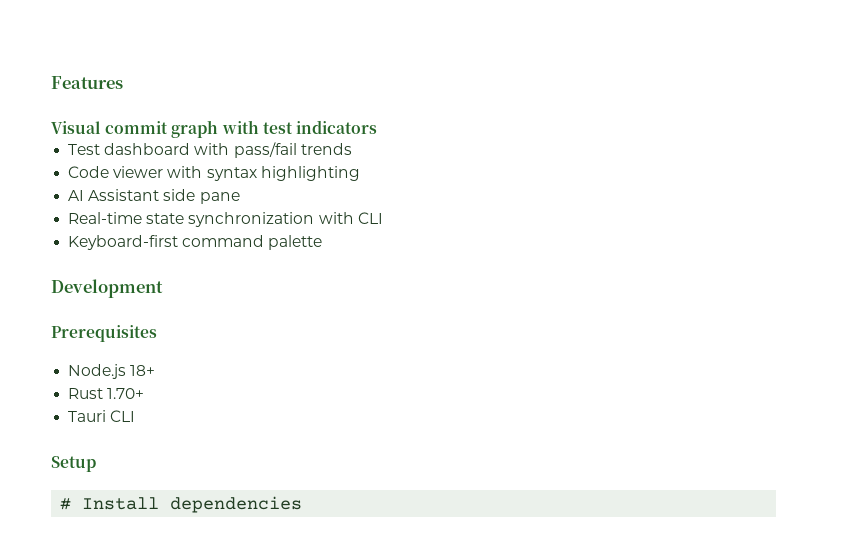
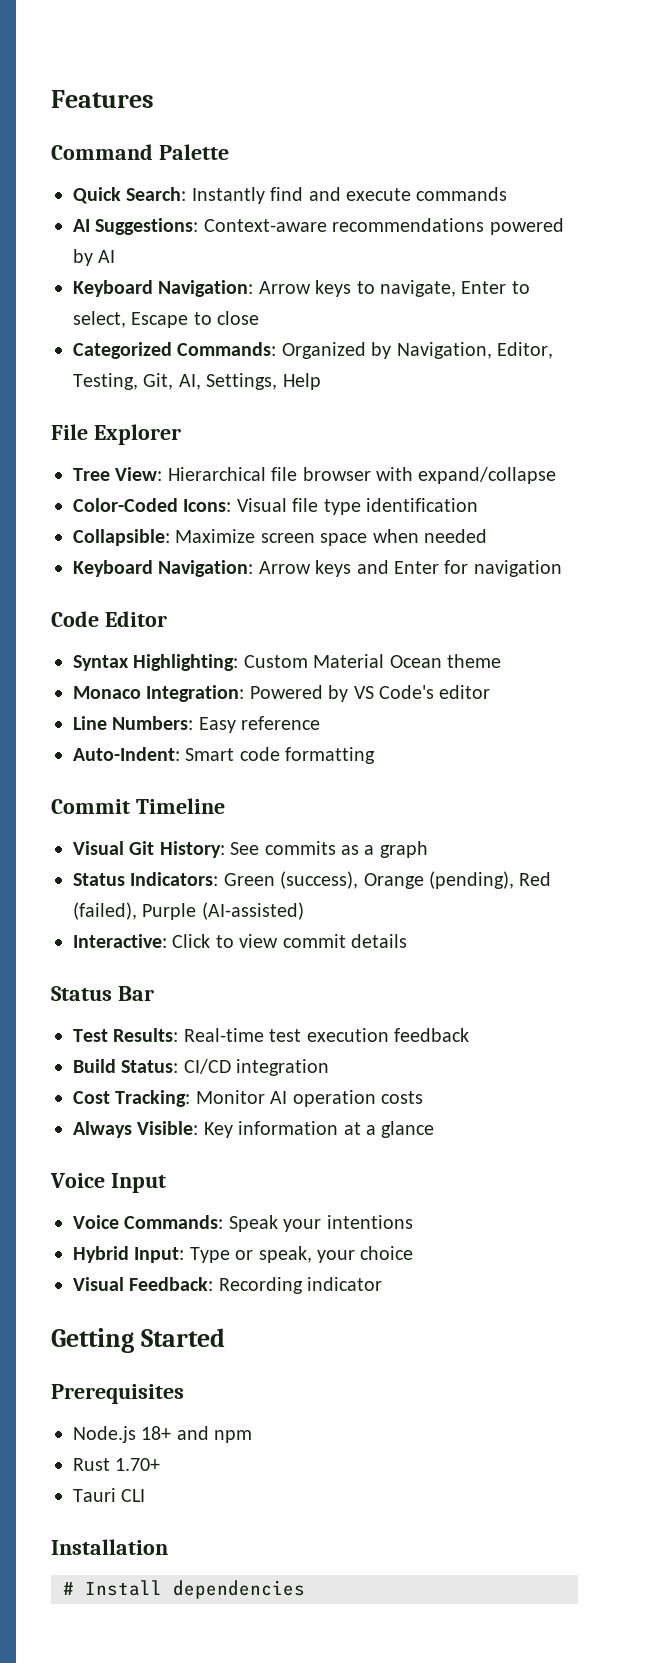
- Visual commit graph with test indicators
- Test dashboard with pass/fail trends
- Code viewer with syntax highlighting
- AI Assistant side pane
- Real-time state synchronization with CLI
- Keyboard-first command palette
- Development
+ Command Palette
+ Quick Search: Instantly find and execute commands
+ AI Suggestions: Context-aware recommendations powered by AI
+ Keyboard Navigation: Arrow keys to navigate, Enter to select, Escape to close
+ Categorized Commands: Organized by Navigation, Editor, Testing, Git, AI, Settings, Help
+ File Explorer
+ Tree View: Hierarchical file browser with expand/collapse
+ Color-Coded Icons: Visual file type identification
+ Collapsible: Maximize screen space when needed
+ Keyboard Navigation: Arrow keys and Enter for navigation
+ Code Editor
+ Syntax Highlighting: Custom Material Ocean theme
+ Monaco Integration: Powered by VS Code's editor
+ Line Numbers: Easy reference
+ Auto-Indent: Smart code formatting
+ Commit Timeline
+ Visual Git History: See commits as a graph
+ Status Indicators: Green (success), Orange (pending), Red (failed), Purple (AI-assisted)
+ Interactive: Click to view commit details
+ Status Bar
+ Test Results: Real-time test execution feedback
+ Build Status: CI/CD integration
+ Cost Tracking: Monitor AI operation costs
+ Always Visible: Key information at a glance
+ Voice Input
+ Voice Commands: Speak your intentions
+ Hybrid Input: Type or speak, your choice
+ Visual Feedback: Recording indicator
+ Getting Started
- Node.js 18+
+ Node.js 18+ and npm
- Setup
+ Installation

